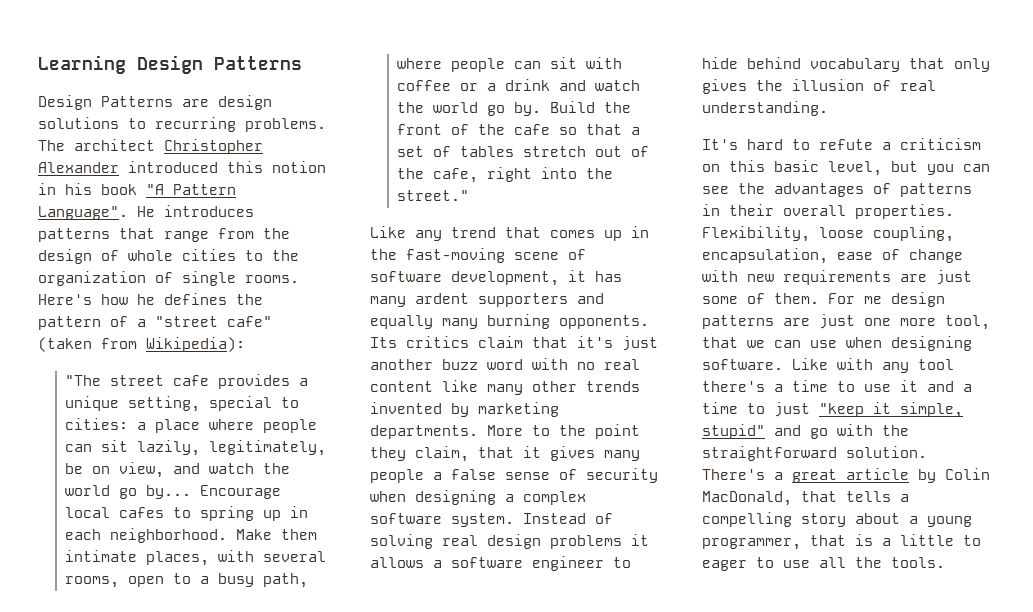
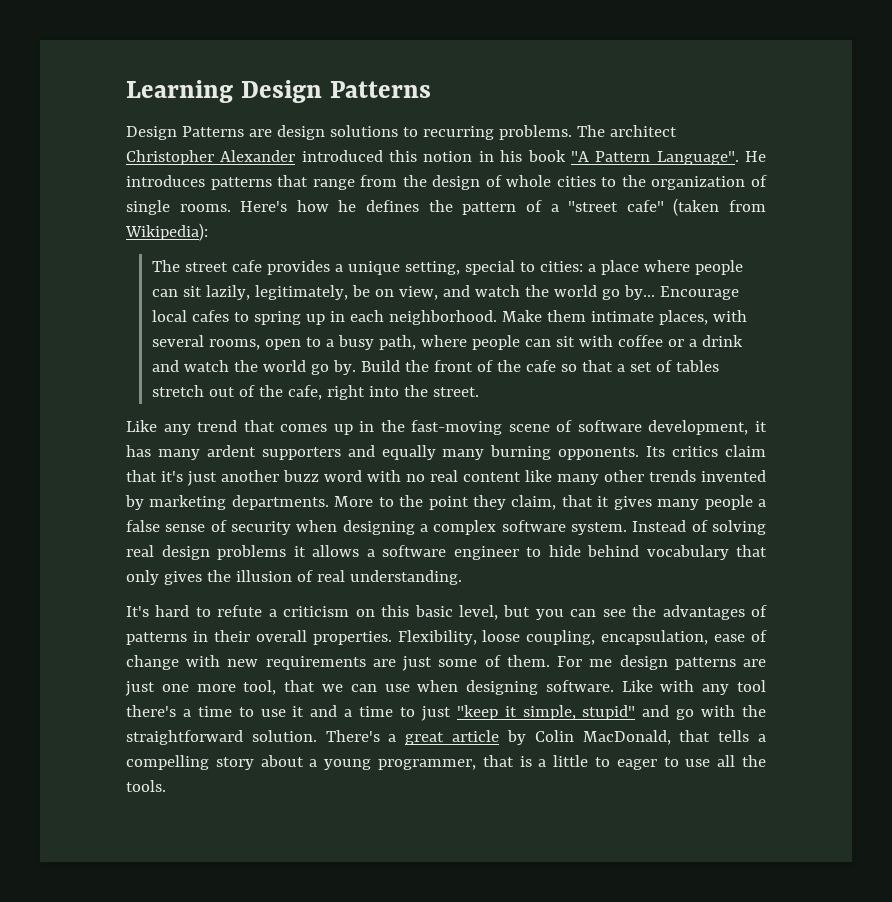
- "The street cafe provides a unique setting, special to cities: a place where people can sit lazily, legitimately, be on view, and watch the world go by...
+ The street cafe provides a unique setting, special to cities: a place where people can sit lazily, legitimately, be on view, and watch the world go by...
- Build the front of the cafe so that a set of tables stretch out of the cafe, right into the street."
+ Build the front of the cafe so that a set of tables stretch out of the cafe, right into the street.

